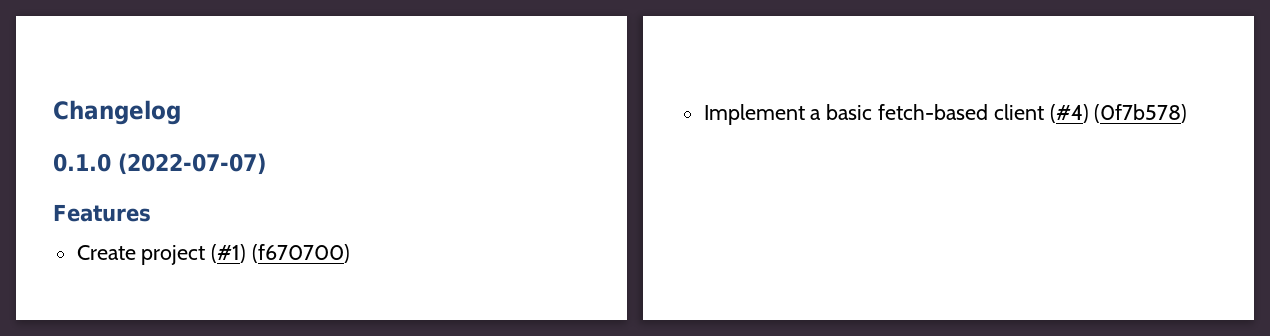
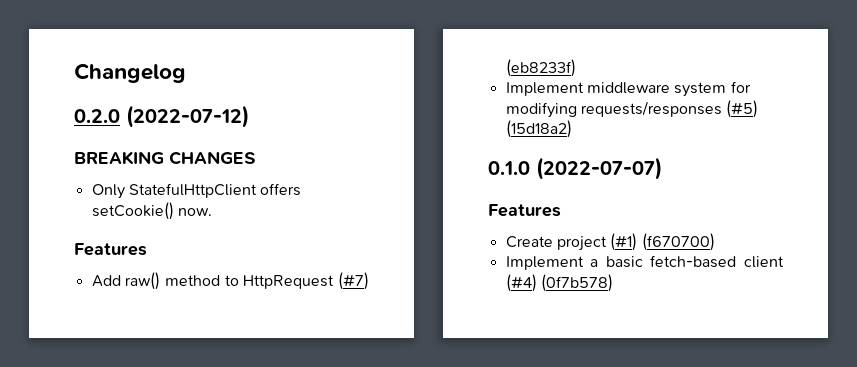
+ 0.2.0 (2022-07-12)
+ BREAKING CHANGES
+ Only StatefulHttpClient offers setCookie() now.
+ Features
+ Add raw() method to HttpRequest (#7) (eb8233f)
+ Implement middleware system for modifying requests/responses (#5) (15d18a2)

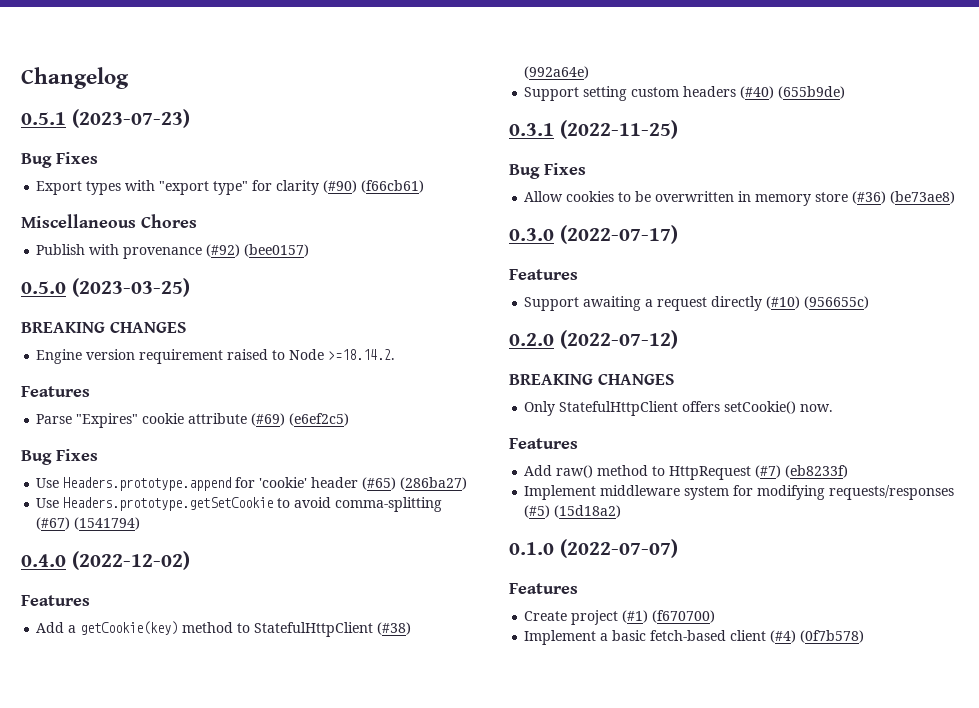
+ 0.5.1 (2023-07-23)
+ Bug Fixes
+ Export types with "export type" for clarity (#90) (f66cb61)
+ Miscellaneous Chores
+ Publish with provenance (#92) (bee0157)
+ 0.5.0 (2023-03-25)
+ BREAKING CHANGES
+ Engine version requirement raised to Node >=18.14.2.
+ Features
+ Parse "Expires" cookie attribute (#69) (e6ef2c5)
+ Bug Fixes
+ Use Headers.prototype.append for 'cookie' header (#65) (286ba27)
+ Use Headers.prototype.getSetCookie to avoid comma-splitting (#67) (1541794)
+ 0.4.0 (2022-12-02)
+ Features
+ Add a getCookie(key) method to StatefulHttpClient (#38) (992a64e)
+ Support setting custom headers (#40) (655b9de)
+ 0.3.1 (2022-11-25)
+ Bug Fixes
+ Allow cookies to be overwritten in memory store (#36) (be73ae8)
+ 0.3.0 (2022-07-17)
+ Features
+ Support awaiting a request directly (#10) (956655c)

